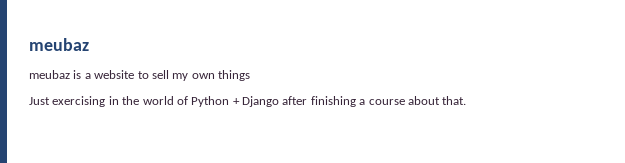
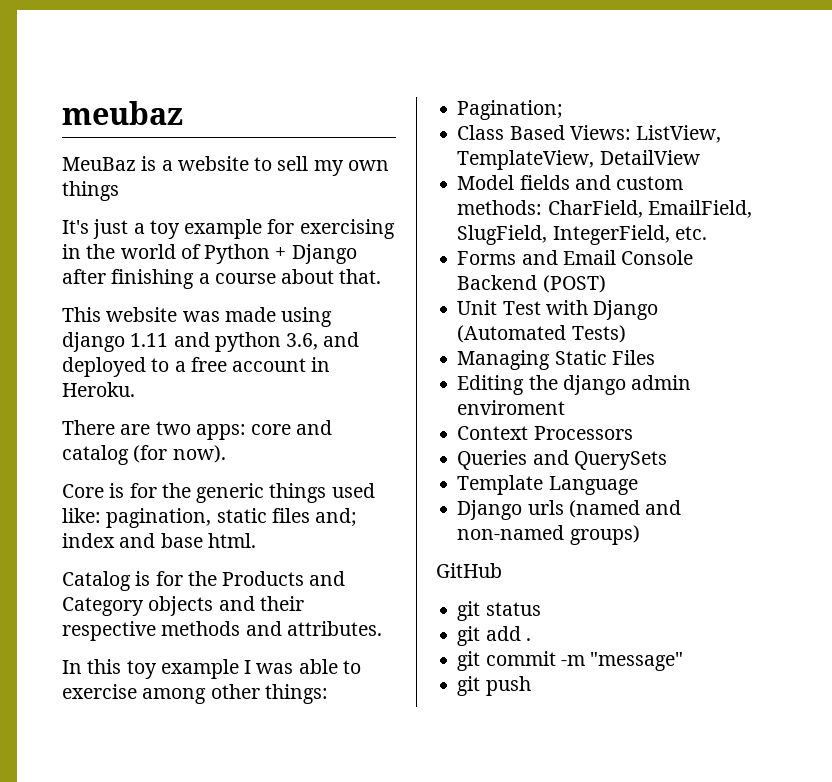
- meubaz is a website to sell my own things
+ MeuBaz is a website to sell my own things
- Just exercising in the world of Python + Django after finishing a course about that.
+ It's just a toy example for exercising in the world of Python + Django after finishing a course about that.
+ This website was made using django 1.11 and python 3.6, and deployed to a free account in Heroku.
+ There are two apps: core and catalog (for now).
+ Core is for the generic things used like: pagination, static files and; index and base html.
+ Catalog is for the Products and Category objects and their respective methods and attributes.
+ In this toy example I was able to exercise among other things:
+ Pagination;
+ Class Based Views: ListView, TemplateView, DetailView
+ Model fields and custom methods: CharField, EmailField, SlugField, IntegerField, etc.
+ Forms and Email Console Backend (POST)
+ Unit Test with Django (Automated Tests)
+ Managing Static Files
+ Editing the django admin enviroment
+ Context Processors
+ Queries and QuerySets
+ Template Language
+ Django urls (named and non-named groups)
+ GitHub
+ git status
+ git add .
+ git commit -m "message"
+ git push

